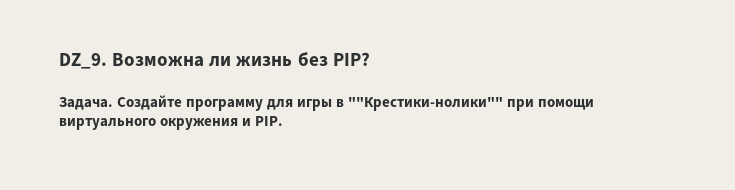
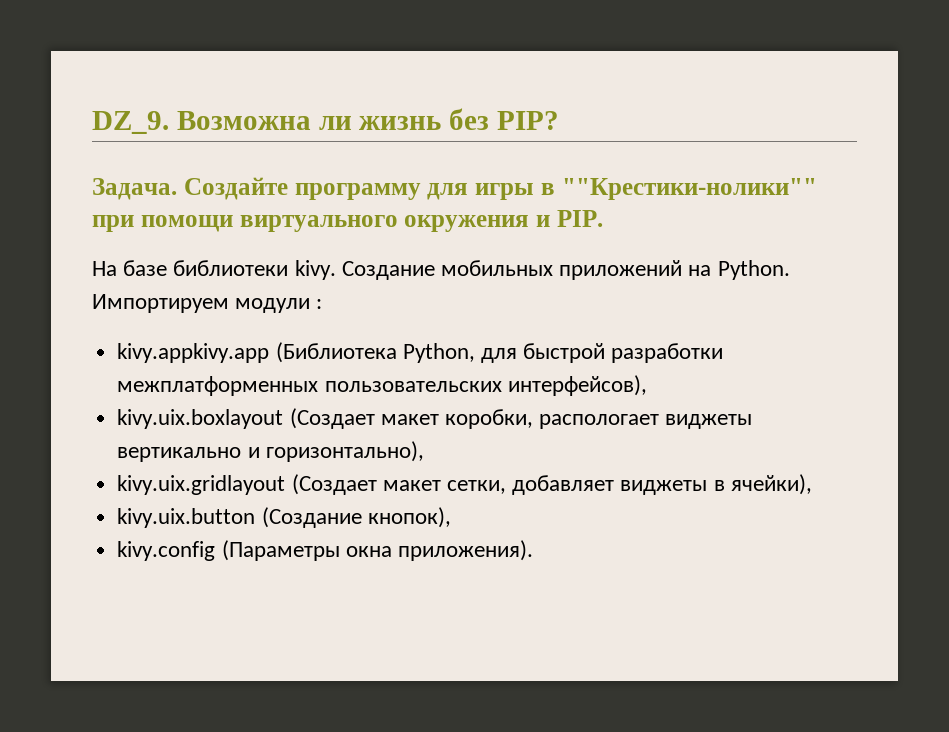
+ На базе библиотеки kivy. Создание мобильных приложений на Python. Импортируем модули :
+ kivy.appkivy.app (Библиотека Python, для быстрой разработки межплатформенных пользовательских интерфейсов),
+ kivy.uix.boxlayout (Создает макет коробки, распологает виджеты вертикально и горизонтально),
+ kivy.uix.gridlayout (Создает макет сетки, добавляет виджеты в ячейки),
+ kivy.uix.button (Создание кнопок),
+ kivy.config (Параметры окна приложения).

